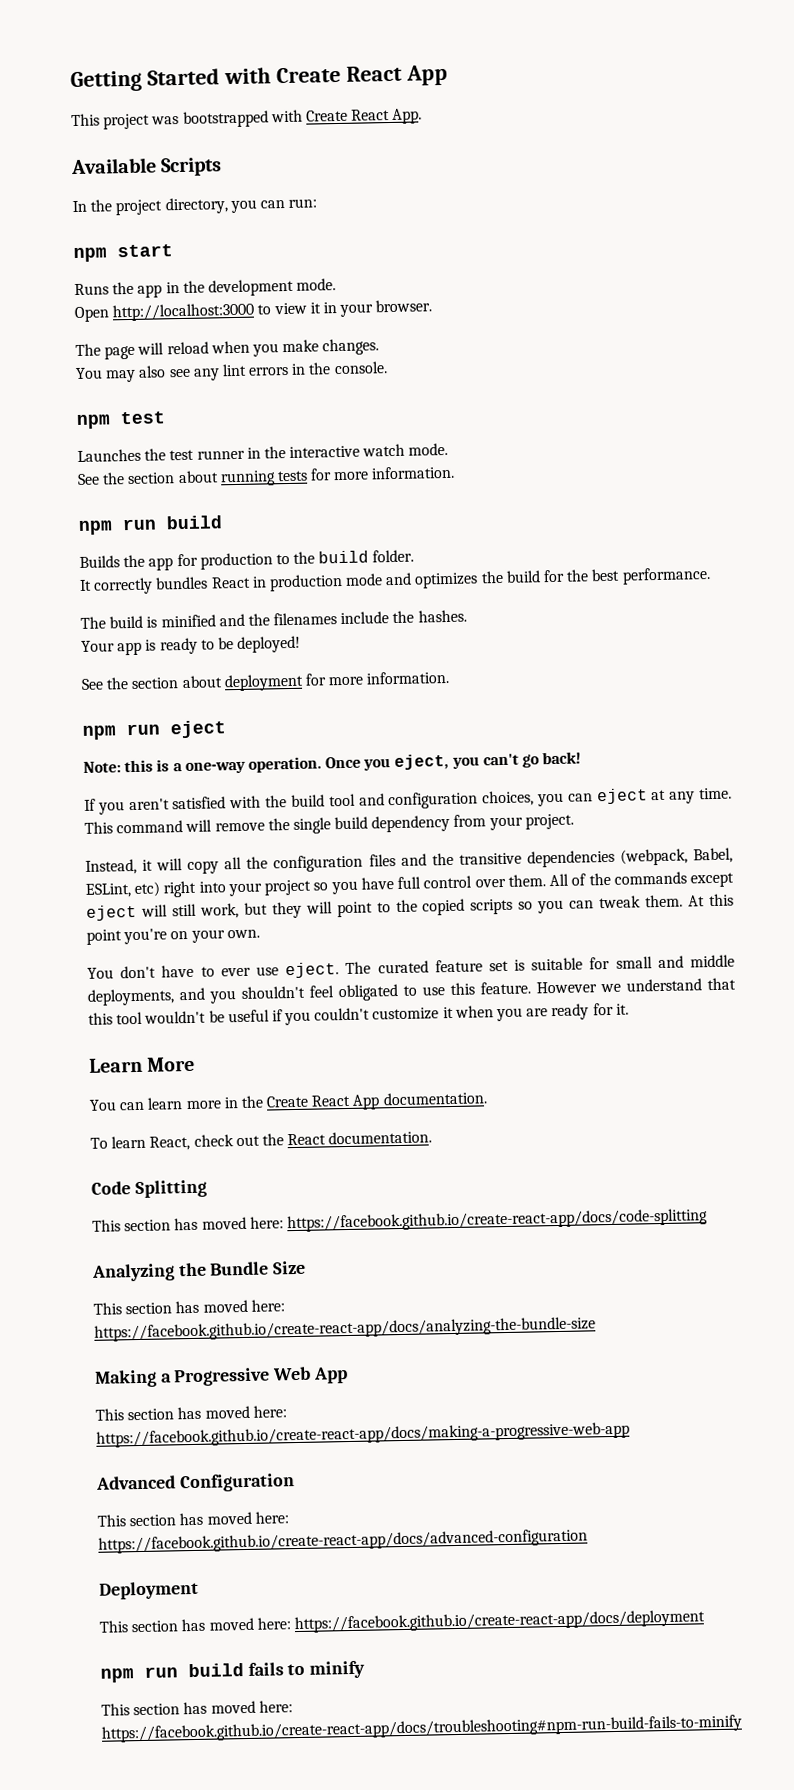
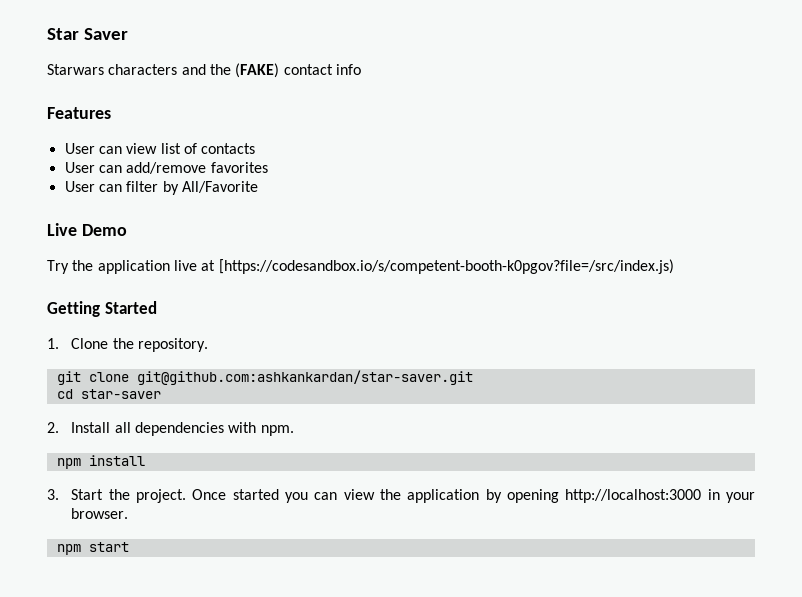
- Getting Started with Create React App
- This project was bootstrapped with Create React App.
- Available Scripts
- In the project directory, you can run:
+ Star Saver
+ Starwars characters and the (FAKE) contact info
+ Features
+ User can view list of contacts
+ User can add/remove favorites
+ User can filter by All/Favorite
+ Live Demo
+ Try the application live at [https://codesandbox.io/s/competent-booth-k0pgov?file=/src/index.js)
+ Getting Started
+ 1. Clone the repository.
+ git clone git@github.com:ashkankardan/star-saver.git
+ cd star-saver
+ 2. Install all dependencies with npm.
+ npm install
+ 3. Start the project. Once started you can view the application by opening http://localhost:3000 in your browser.
  npm start
- Runs the app in the development mode.
- Open http://localhost:3000 to view it in your browser.
- The page will reload when you make changes.
- You may also see any lint errors in the console.
- npm test
- Launches the test runner in the interactive watch mode.
- See the section about running tests for more information.
- npm run build
- Builds the app for production to the build folder.
- It correctly bundles React in production mode and optimizes the build for the best performance.
- The build is minified and the filenames include the hashes.
- Your app is ready to be deployed!
- See the section about deployment for more information.
- npm run eject
- Note: this is a one-way operation. Once you eject, you can't go back!
- If you aren't satisfied with the build tool and configuration choices, you can eject at any time. This command will remove the single build dependency from your project.
- Instead, it will copy all the configuration files and the transitive dependencies (webpack, Babel, ESLint, etc) right into your project so you have full control over them. All of the commands except eject will still work, but they will point to the copied scripts so you can tweak them. At this point you're on your own.
- You don't have to ever use eject. The curated feature set is suitable for small and middle deployments, and you shouldn't feel obligated to use this feature. However we understand that this tool wouldn't be useful if you couldn't customize it when you are ready for it.
- Learn More
- You can learn more in the Create React App documentation.
- To learn React, check out the React documentation.
- Code Splitting
- This section has moved here: https://facebook.github.io/create-react-app/docs/code-splitting
- Analyzing the Bundle Size
- This section has moved here: https://facebook.github.io/create-react-app/docs/analyzing-the-bundle-size
- Making a Progressive Web App
- This section has moved here: https://facebook.github.io/create-react-app/docs/making-a-progressive-web-app
- Advanced Configuration
- This section has moved here: https://facebook.github.io/create-react-app/docs/advanced-configuration
- Deployment
- This section has moved here: https://facebook.github.io/create-react-app/docs/deployment
- npm run build fails to minify
- This section has moved here: https://facebook.github.io/create-react-app/docs/troubleshooting#npm-run-build-fails-to-minify

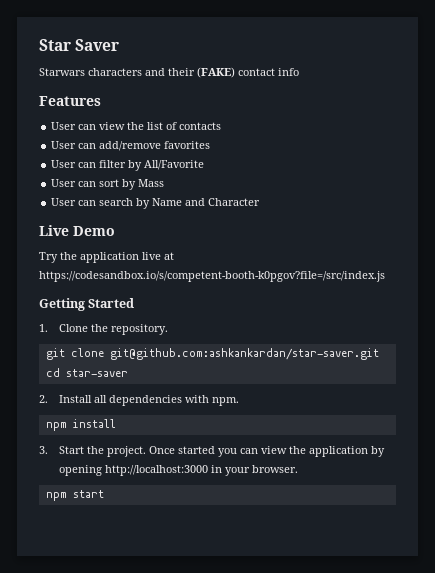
- Starwars characters and the (FAKE) contact info
+ Starwars characters and their (FAKE) contact info
- User can view list of contacts
+ User can view the list of contacts
+ User can sort by Mass
+ User can search by Name and Character
- Try the application live at [https://codesandbox.io/s/competent-booth-k0pgov?file=/src/index.js)
+ Try the application live at https://codesandbox.io/s/competent-booth-k0pgov?file=/src/index.js

